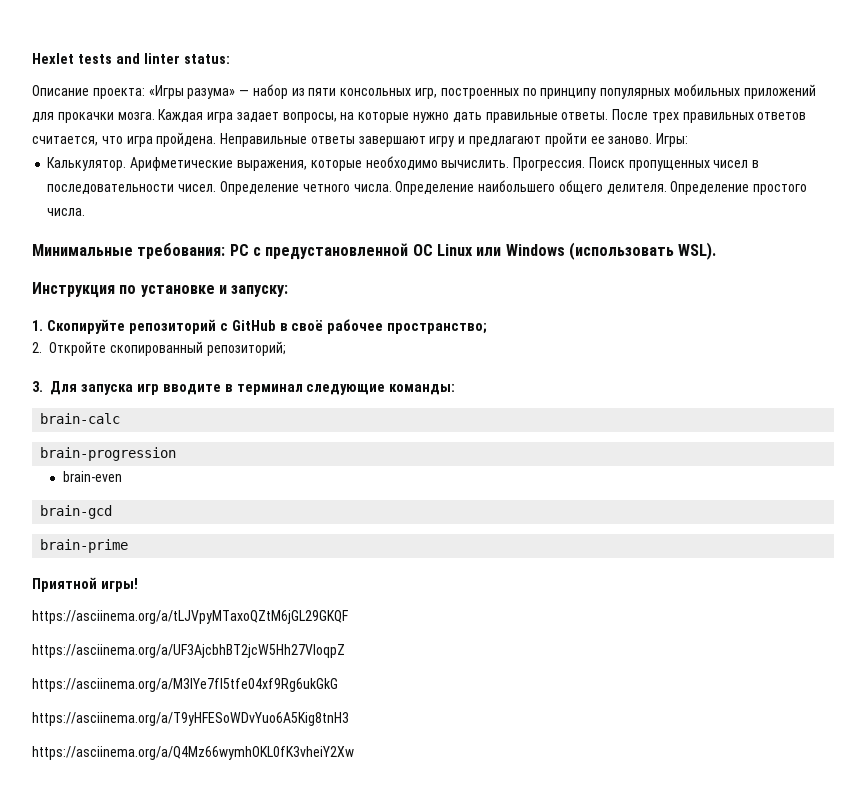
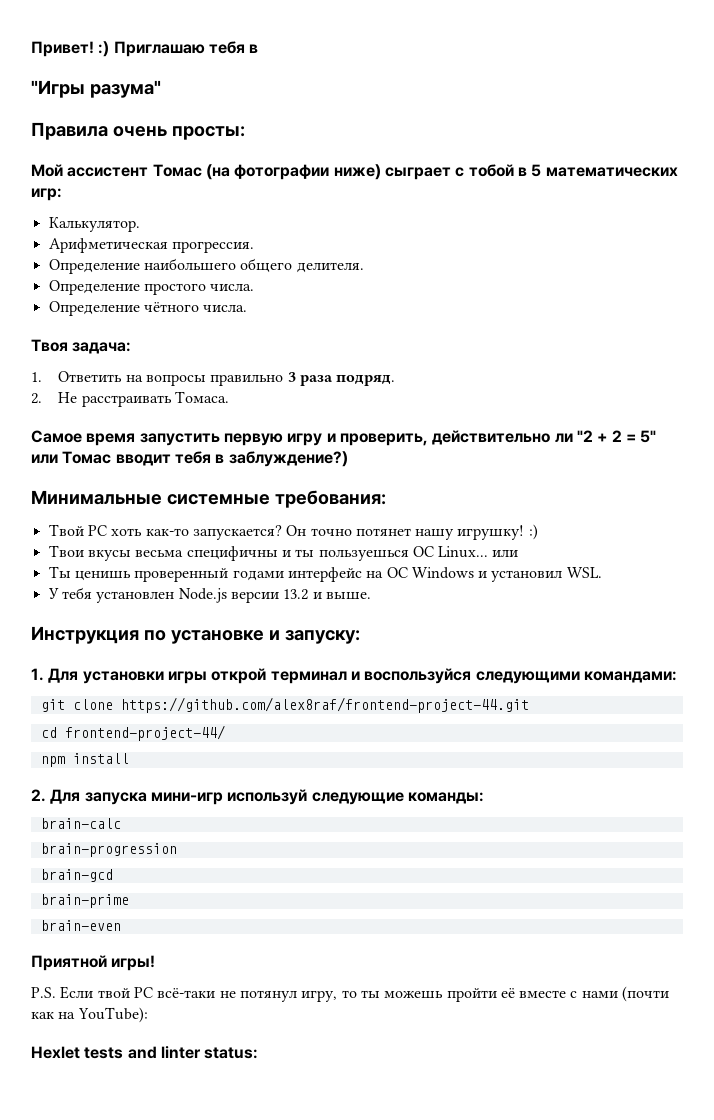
- Hexlet tests and linter status:
- Описание проекта: «Игры разума» — набор из пяти консольных игр, построенных по принципу популярных мобильных приложений для прокачки мозга. Каждая игра задает вопросы, на которые нужно дать правильные ответы. После трех правильных ответов считается, что игра пройдена. Неправильные ответы завершают игру и предлагают пройти ее заново. Игры:
- Калькулятор. Арифметические выражения, которые необходимо вычислить. Прогрессия. Поиск пропущенных чисел в последовательности чисел. Определение четного числа. Определение наибольшего общего делителя. Определение простого числа.
+ Привет! :) Приглашаю тебя в
+ "Игры разума"
+ Правила очень просты:
+ Мой ассистент Томас (на фотографии ниже) сыграет с тобой в 5 математических игр:
+ Калькулятор.
+ Арифметическая прогрессия.
+ Определение наибольшего общего делителя.
+ Определение простого числа.
+ Определение чётного числа.
+ Твоя задача:
+ 1. Ответить на вопросы правильно 3 раза подряд.
+ 2. Не расстраивать Томаса.
+ Самое время запустить первую игру и проверить, действительно ли "2 + 2 = 5" или Томас вводит тебя в заблуждение?)
- Минимальные требования: PC с предустановленной ОС Linux или Windows (использовать WSL).
+ Минимальные системные требования:
+ Твой PC хоть как-то запускается? Он точно потянет нашу игрушку! :)
+ Твои вкусы весьма специфичны и ты пользуешься ОС Linux... или
+ Ты ценишь проверенный годами интерфейс на ОС Windows и установил WSL.
+ У тебя установлен Node.js версии 13.2 и выше.
- 1. Скопируйте репозиторий с GitHub в своё рабочее пространство;
- 2. Откройте скопированный репозиторий;
- 3. Для запуска игр вводите в терминал следующие команды:
+ 1. Для установки игры открой терминал и воспользуйся следующими командами:
+ git clone https://github.com/alex8raf/frontend-project-44.git
+ cd frontend-project-44/
+ npm install
+ 2. Для запуска мини-игр используй следующие команды:
- brain-even
+ brain-even
- https://asciinema.org/a/tLJVpyMTaxoQZtM6jGL29GKQF
- https://asciinema.org/a/UF3AjcbhBT2jcW5Hh27VIoqpZ
- https://asciinema.org/a/M3lYe7fI5tfe04xf9Rg6ukGkG
- https://asciinema.org/a/T9yHFESoWDvYuo6A5Kig8tnH3
- https://asciinema.org/a/Q4Mz66wymhOKL0fK3vheiY2Xw
+ P.S. Если твой PC всё-таки не потянул игру, то ты можешь пройти её вместе с нами (почти как на YouTube):
+ Hexlet tests and linter status:

